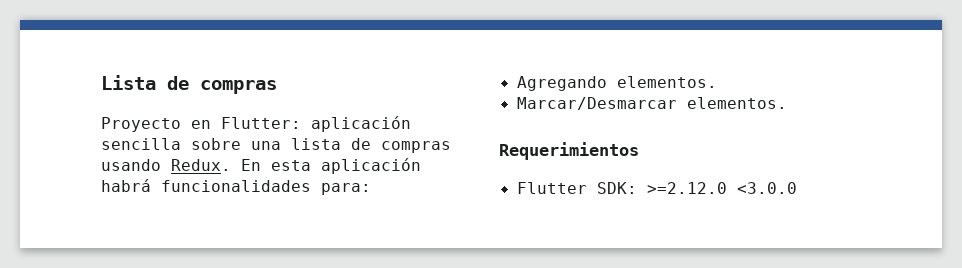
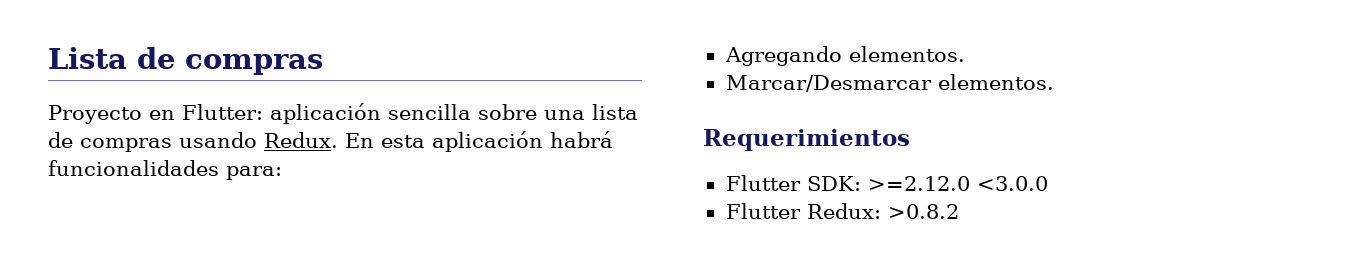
+ Flutter Redux: >0.8.2

